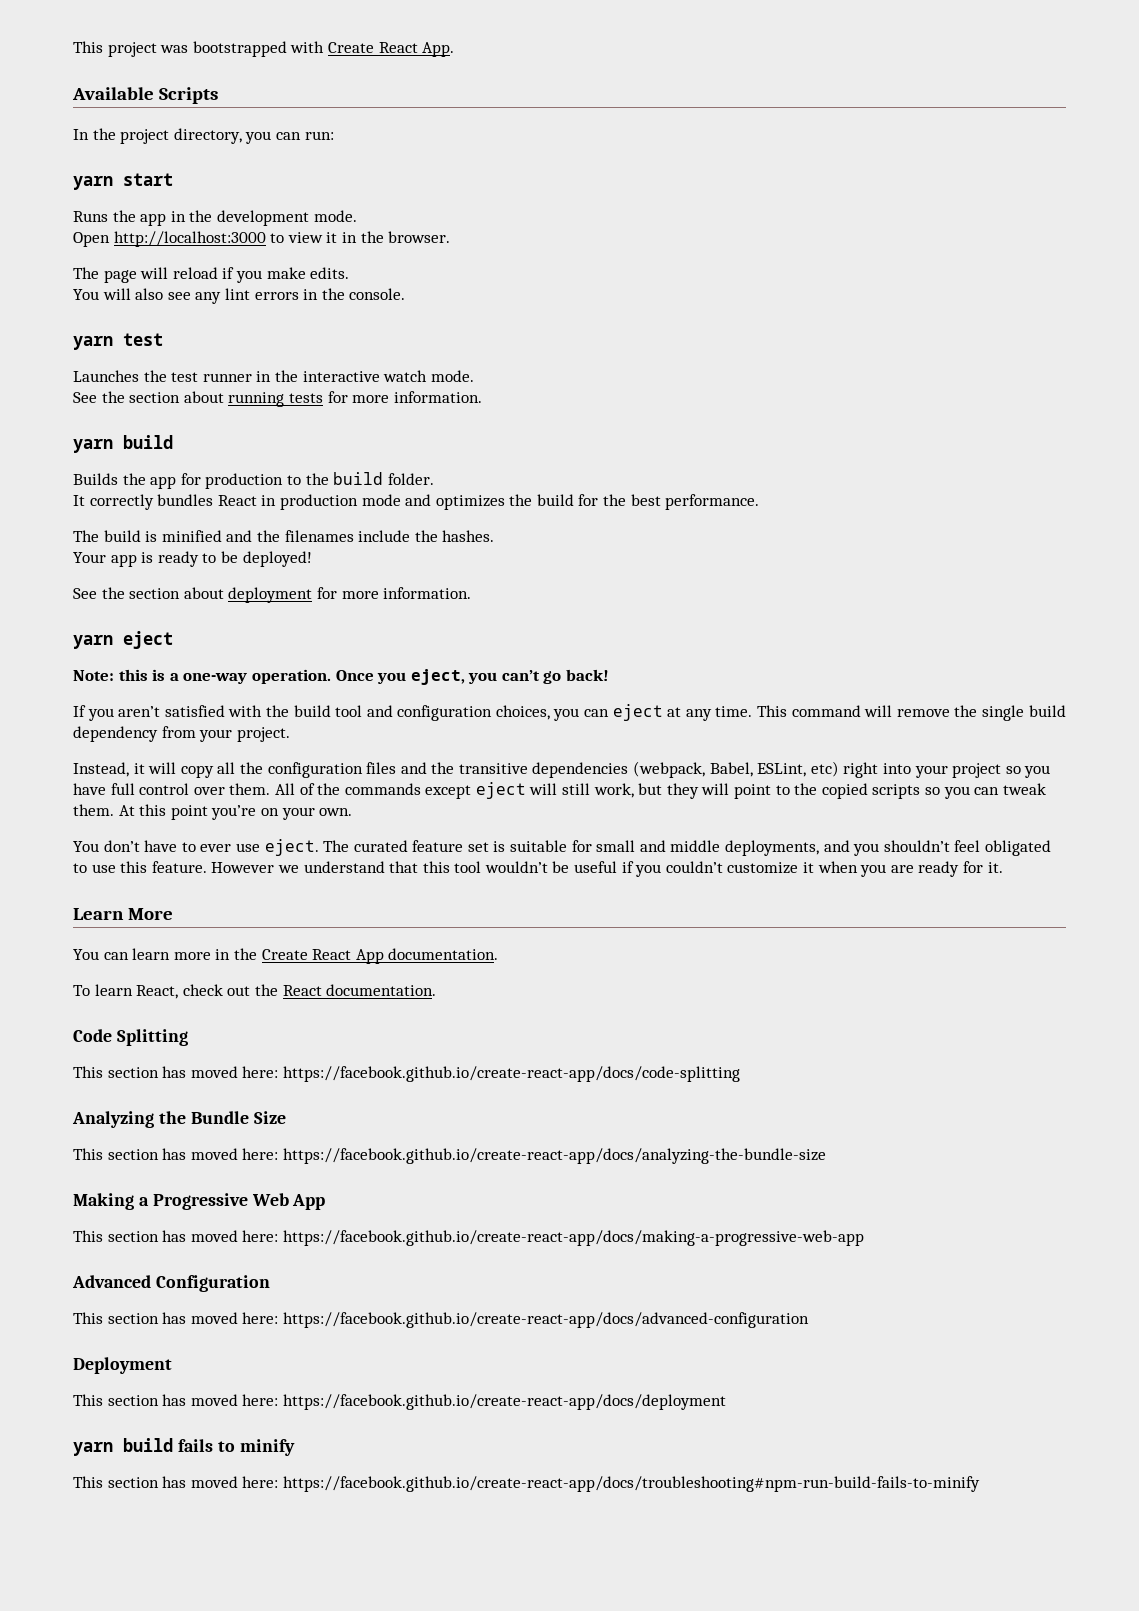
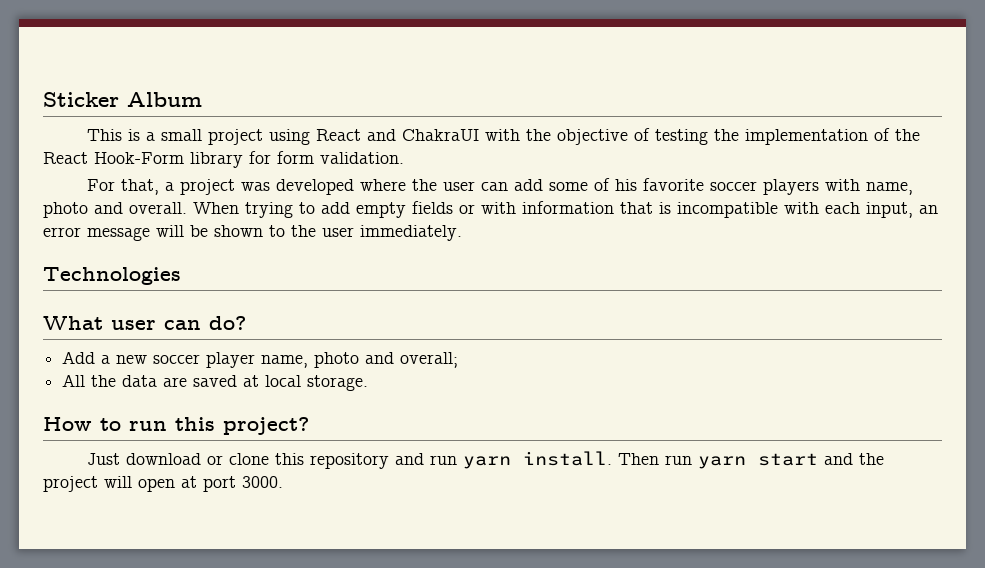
- This project was bootstrapped with Create React App.
- Available Scripts
- In the project directory, you can run:
- yarn start
- Runs the app in the development mode.
- Open http://localhost:3000 to view it in the browser.
- The page will reload if you make edits.
- You will also see any lint errors in the console.
- yarn test
- Launches the test runner in the interactive watch mode.
- See the section about running tests for more information.
- yarn build
- Builds the app for production to the build folder.
- It correctly bundles React in production mode and optimizes the build for the best performance.
- The build is minified and the filenames include the hashes.
- Your app is ready to be deployed!
- See the section about deployment for more information.
- yarn eject
- Note: this is a one-way operation. Once you eject, you can’t go back!
- If you aren’t satisfied with the build tool and configuration choices, you can eject at any time. This command will remove the single build dependency from your project.
- Instead, it will copy all the configuration files and the transitive dependencies (webpack, Babel, ESLint, etc) right into your project so you have full control over them. All of the commands except eject will still work, but they will point to the copied scripts so you can tweak them. At this point you’re on your own.
- You don’t have to ever use eject. The curated feature set is suitable for small and middle deployments, and you shouldn’t feel obligated to use this feature. However we understand that this tool wouldn’t be useful if you couldn’t customize it when you are ready for it.
- Learn More
- You can learn more in the Create React App documentation.
- To learn React, check out the React documentation.
- Code Splitting
- This section has moved here: https://facebook.github.io/create-react-app/docs/code-splitting
- Analyzing the Bundle Size
- This section has moved here: https://facebook.github.io/create-react-app/docs/analyzing-the-bundle-size
- Making a Progressive Web App
- This section has moved here: https://facebook.github.io/create-react-app/docs/making-a-progressive-web-app
- Advanced Configuration
- This section has moved here: https://facebook.github.io/create-react-app/docs/advanced-configuration
- Deployment
- This section has moved here: https://facebook.github.io/create-react-app/docs/deployment
- yarn build fails to minify
- This section has moved here: https://facebook.github.io/create-react-app/docs/troubleshooting#npm-run-build-fails-to-minify
+ Sticker Album
+ This is a small project using React and ChakraUI with the objective of testing the implementation of the React Hook-Form library for form validation.
+ For that, a project was developed where the user can add some of his favorite soccer players with name, photo and overall. When trying to add empty fields or with information that is incompatible with each input, an error message will be shown to the user immediately.
+ Technologies
+ What user can do?
+ Add a new soccer player name, photo and overall;
+ All the data are saved at local storage.
+ How to run this project?
+ Just download or clone this repository and run yarn install. Then run yarn start and the project will open at port 3000.

